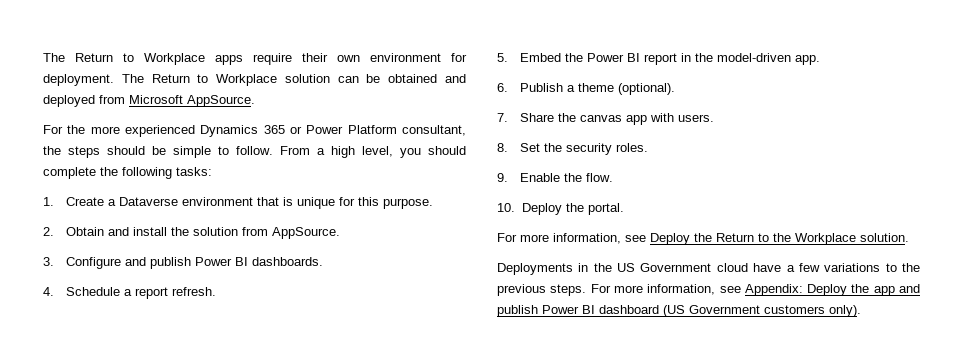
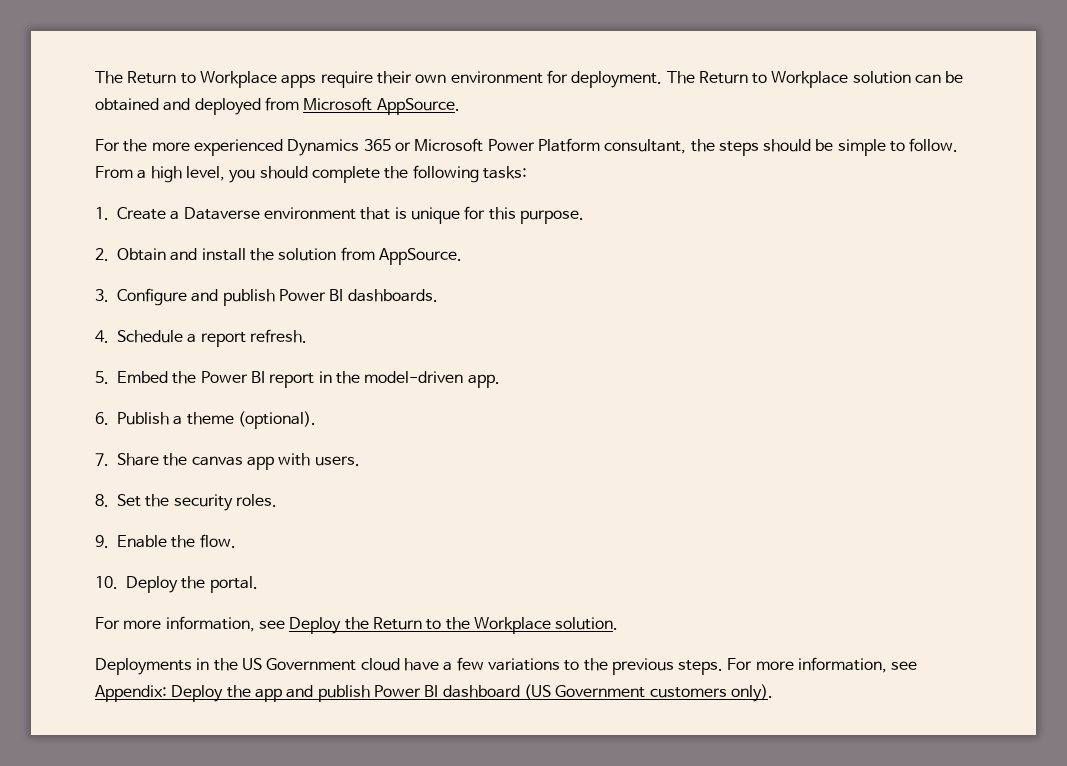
- For the more experienced Dynamics 365 or Power Platform consultant, the steps should be simple to follow.
+ For the more experienced Dynamics 365 or Microsoft Power Platform consultant, the steps should be simple to follow.

